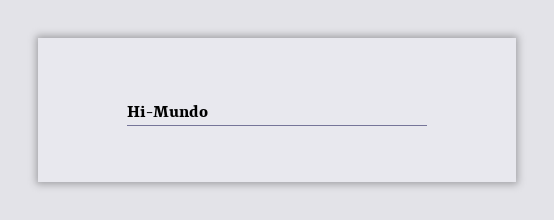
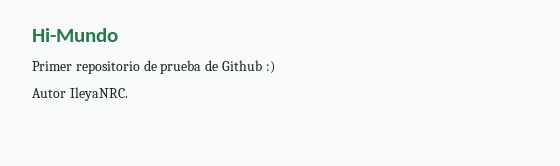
+ Primer repositorio de prueba de Github :)
+ Autor IleyaNRC.

